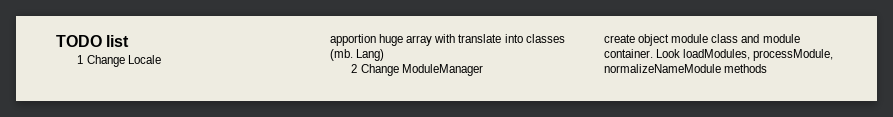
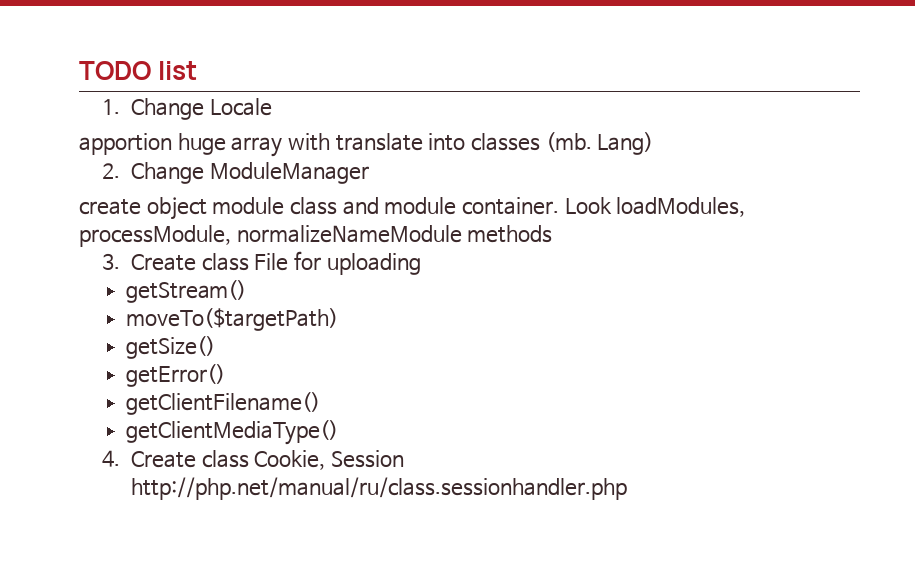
- 1 Change Locale
+ 1. Change Locale
- 2 Change ModuleManager
+ 2. Change ModuleManager
+ 3. Create class File for uploading
+ getStream()
+ moveTo($targetPath)
+ getSize()
+ getError()
+ getClientFilename()
+ getClientMediaType()
+ 4. Create class Cookie, Session http://php.net/manual/ru/class.sessionhandler.php

